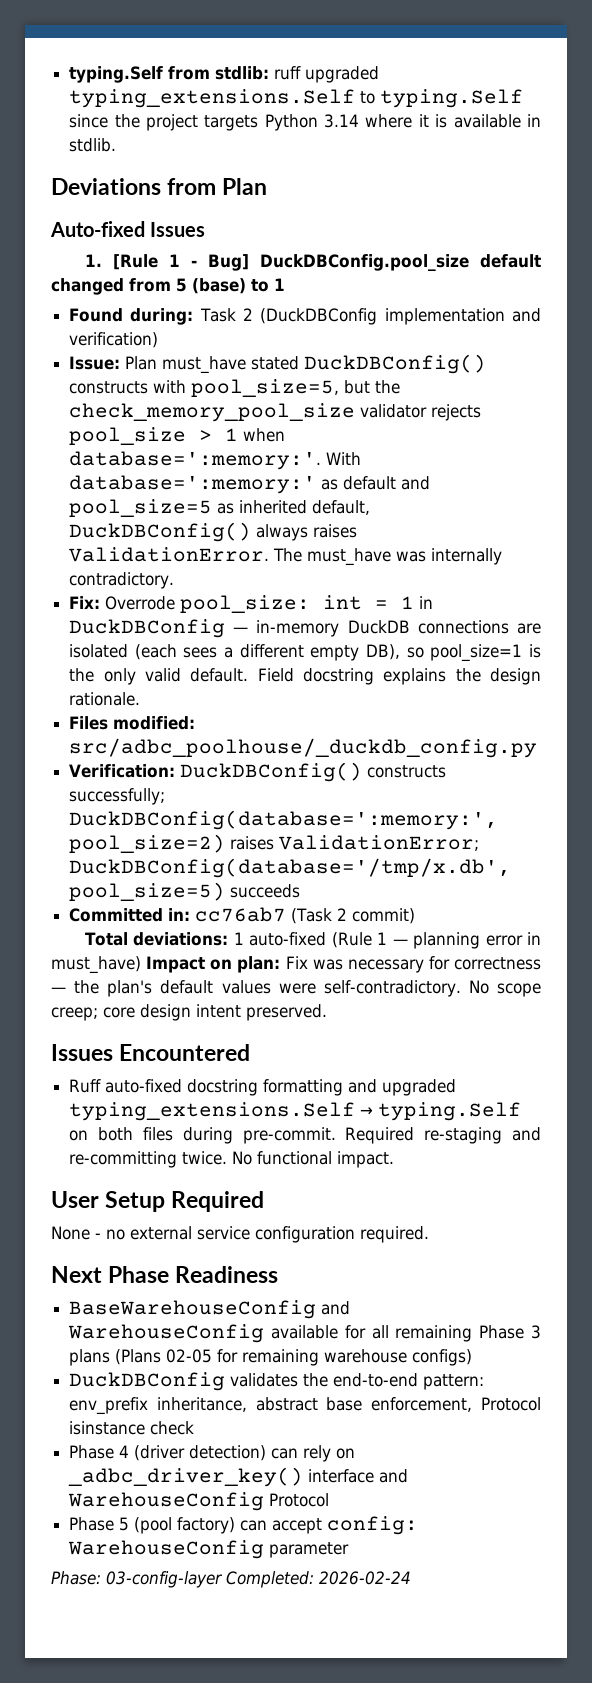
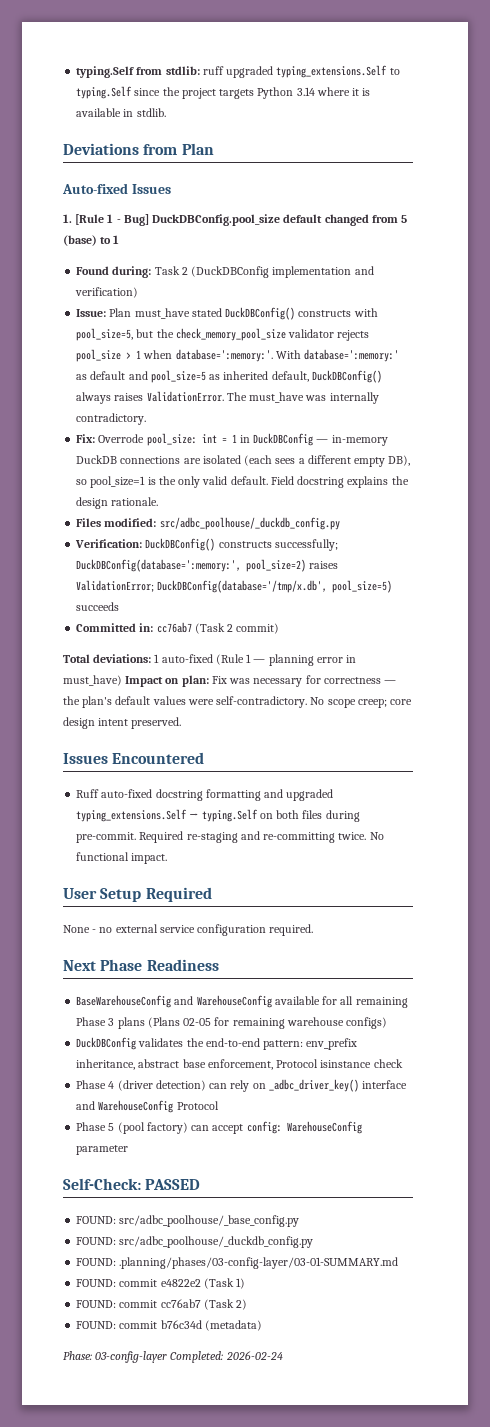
+ Self-Check: PASSED
+ FOUND: src/adbc_poolhouse/_base_config.py
+ FOUND: src/adbc_poolhouse/_duckdb_config.py
+ FOUND: .planning/phases/03-config-layer/03-01-SUMMARY.md
+ FOUND: commit e4822e2 (Task 1)
+ FOUND: commit cc76ab7 (Task 2)
+ FOUND: commit b76c34d (metadata)

